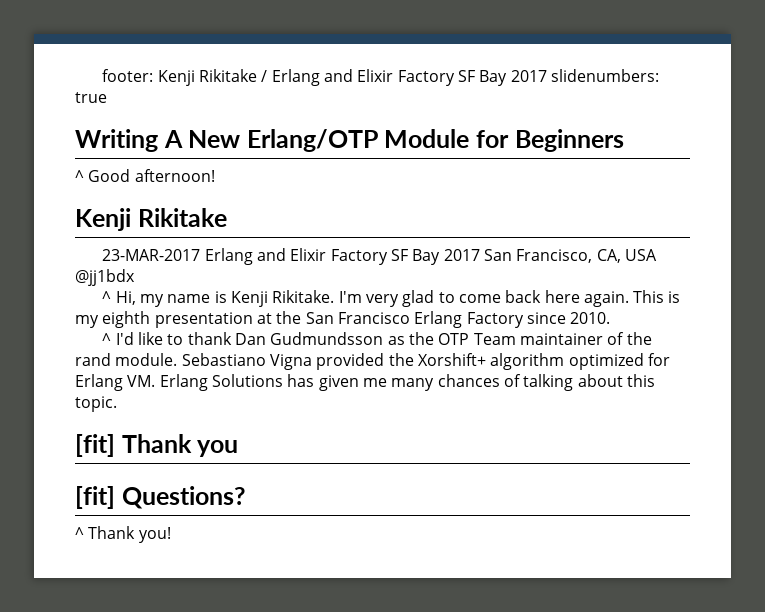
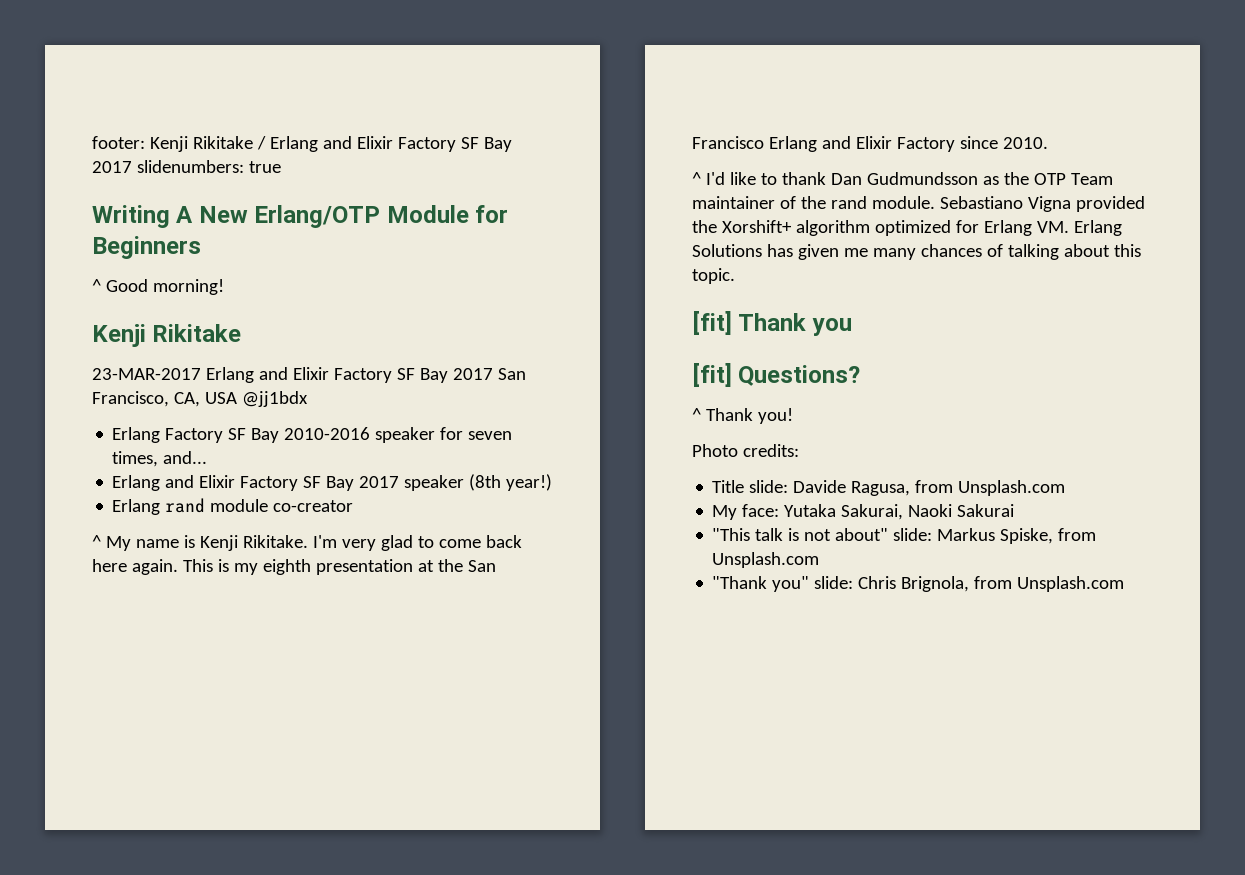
- ^ Good afternoon!
+ ^ Good morning!
- ^ Hi, my name is Kenji Rikitake.
+ Erlang Factory SF Bay 2010-2016 speaker for seven times, and...
+ Erlang and Elixir Factory SF Bay 2017 speaker (8th year!)
+ Erlang rand module co-creator
+ ^ My name is Kenji Rikitake.
- This is my eighth presentation at the San Francisco Erlang Factory since 2010.
+ This is my eighth presentation at the San Francisco Erlang and Elixir Factory since 2010.
+ Photo credits:
+ Title slide: Davide Ragusa, from Unsplash.com
+ My face: Yutaka Sakurai, Naoki Sakurai
+ "This talk is not about" slide: Markus Spiske, from Unsplash.com
+ "Thank you" slide: Chris Brignola, from Unsplash.com

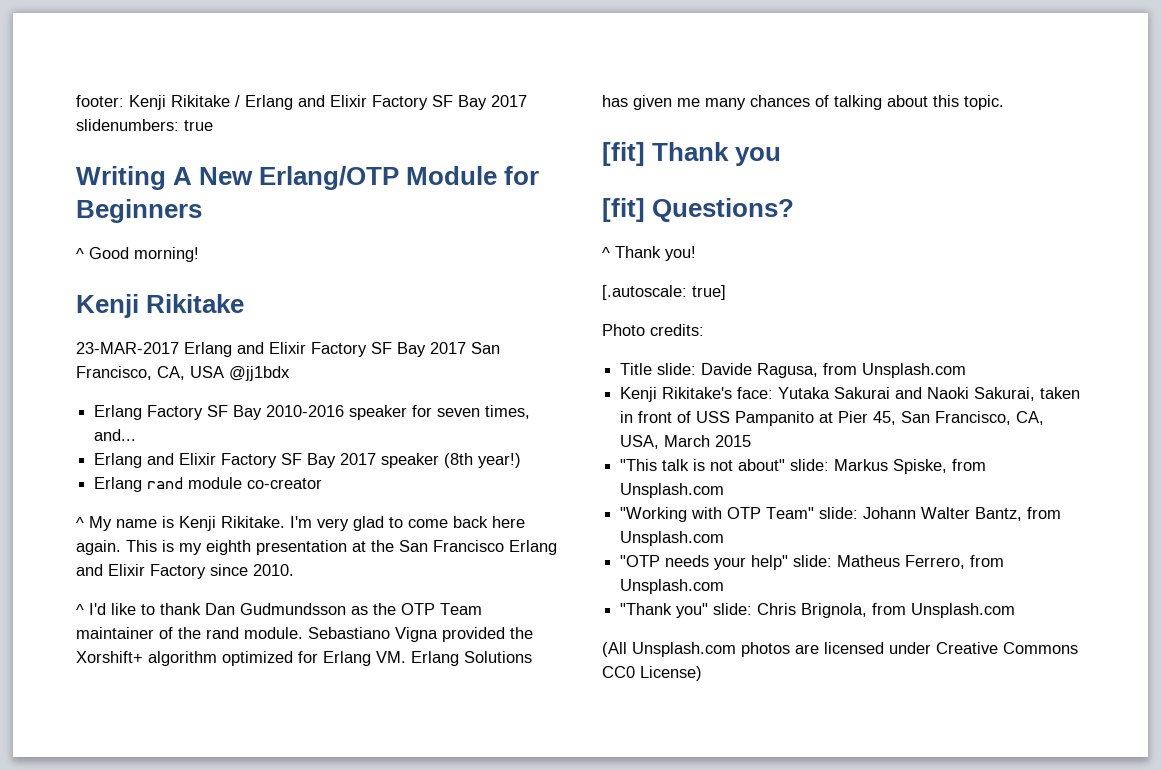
+ [.autoscale: true]
- My face: Yutaka Sakurai, Naoki Sakurai
+ Kenji Rikitake's face: Yutaka Sakurai and Naoki Sakurai, taken in front of USS Pampanito at Pier 45, San Francisco, CA, USA, March 2015
+ "Working with OTP Team" slide: Johann Walter Bantz, from Unsplash.com
+ "OTP needs your help" slide: Matheus Ferrero, from Unsplash.com
+ (All Unsplash.com photos are licensed under Creative Commons CC0 License)

